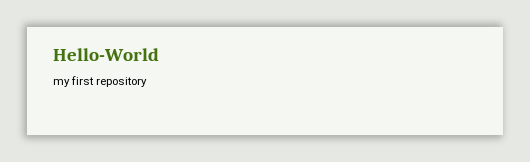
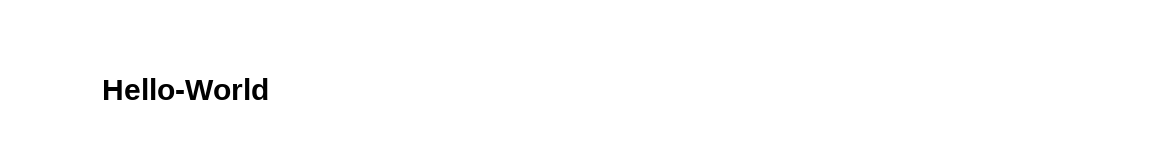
- my first repository

